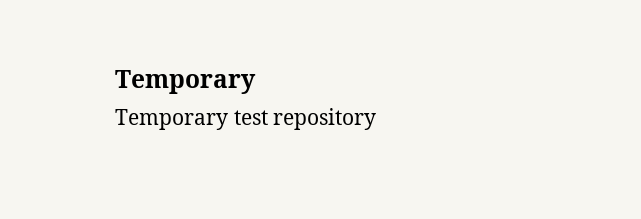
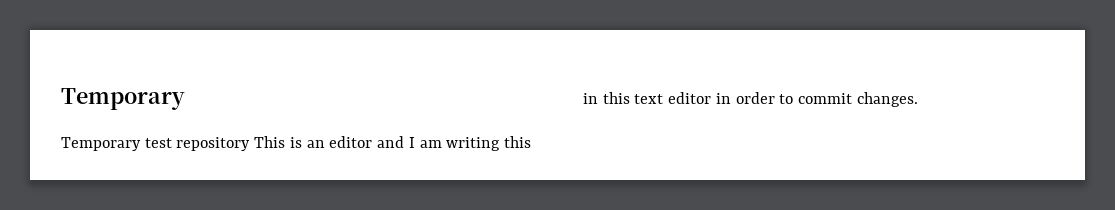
- Temporary test repository
+ Temporary test repository This is an editor and I am writing this in this text editor in order to commit changes.

